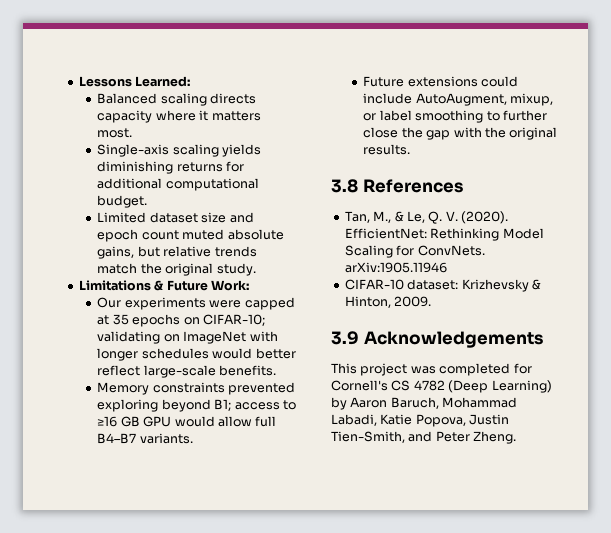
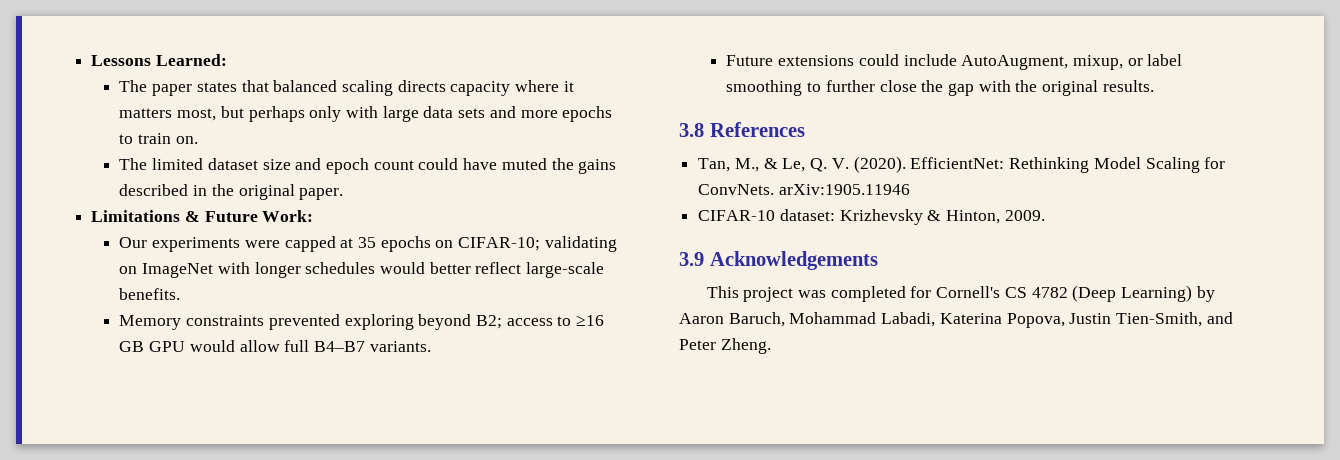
- Balanced scaling directs capacity where it matters most.
- Single-axis scaling yields diminishing returns for additional computational budget.
- Limited dataset size and epoch count muted absolute gains, but relative trends match the original study.
+ The paper states that balanced scaling directs capacity where it matters most, but perhaps only with large data sets and more epochs to train on.
+ The limited dataset size and epoch count could have muted the gains described in the original paper.
- Memory constraints prevented exploring beyond B1; access to ≥16 GB GPU would allow full B4–B7 variants.
+ Memory constraints prevented exploring beyond B2; access to ≥16 GB GPU would allow full B4–B7 variants.
- This project was completed for Cornell's CS 4782 (Deep Learning) by Aaron Baruch, Mohammad Labadi, Katie Popova, Justin Tien-Smith, and Peter Zheng.
+ This project was completed for Cornell's CS 4782 (Deep Learning) by Aaron Baruch, Mohammad Labadi, Katerina Popova, Justin Tien-Smith, and Peter Zheng.

